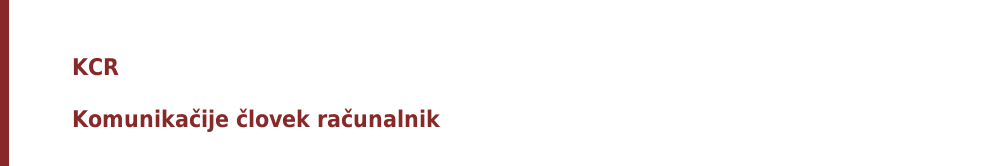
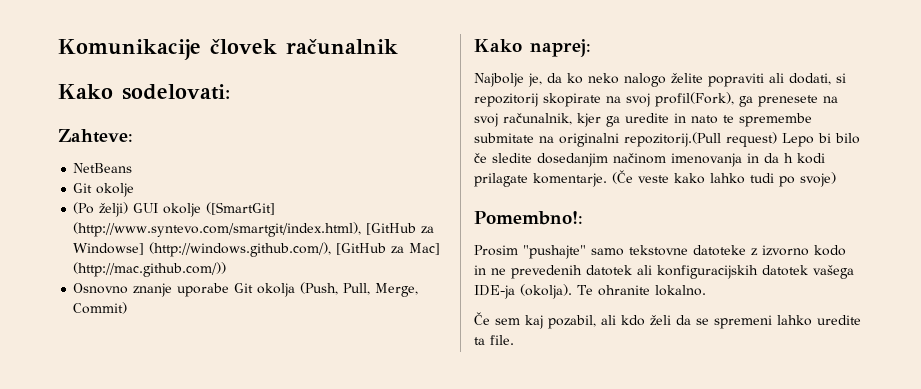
- KCR
- Komunikačije človek računalnik
+ Komunikacije človek računalnik
+ Kako sodelovati:
+ Zahteve:
+ NetBeans
+ Git okolje
+ (Po želji) GUI okolje ([SmartGit] (http://www.syntevo.com/smartgit/index.html), [GitHub za Windowse] (http://windows.github.com/), [GitHub za Mac] (http://mac.github.com/))
+ Osnovno znanje uporabe Git okolja (Push, Pull, Merge, Commit)
+ Kako naprej:
+ Najbolje je, da ko neko nalogo želite popraviti ali dodati, si repozitorij skopirate na svoj profil(Fork), ga prenesete na svoj računalnik, kjer ga uredite in nato te spremembe submitate na originalni repozitorij.(Pull request) Lepo bi bilo če sledite dosedanjim načinom imenovanja in da h kodi prilagate komentarje. (Če veste kako lahko tudi po svoje)
+ Pomembno!:
+ Prosim "pushajte" samo tekstovne datoteke z izvorno kodo in ne prevedenih datotek ali konfiguracijskih datotek vašega IDE-ja (okolja). Te ohranite lokalno.
+ Če sem kaj pozabil, ali kdo želi da se spremeni lahko uredite ta file.

